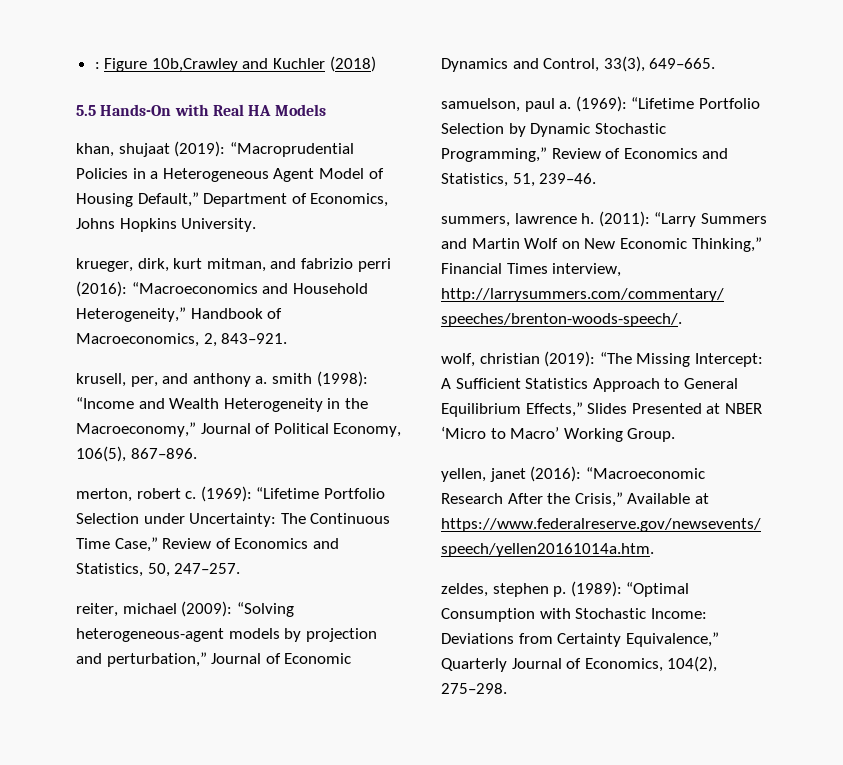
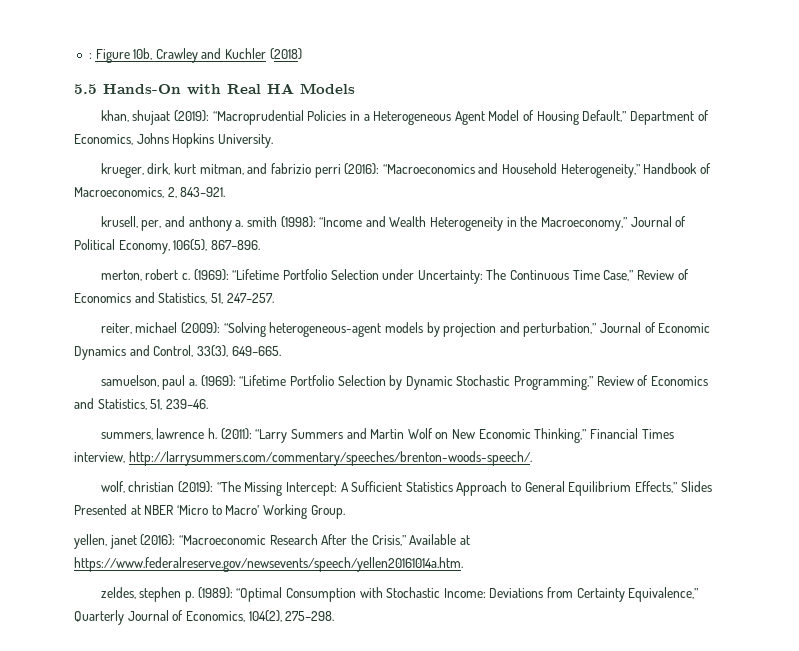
- : Figure 10b,Crawley and Kuchler (2018)
+ : Figure 10b, Crawley and Kuchler (2018)
- (1969): “Lifetime Portfolio Selection under Uncertainty: The Continuous Time Case,” Review of Economics and Statistics, 50, 247–257.
+ (1969): “Lifetime Portfolio Selection under Uncertainty: The Continuous Time Case,” Review of Economics and Statistics, 51, 247–257.

